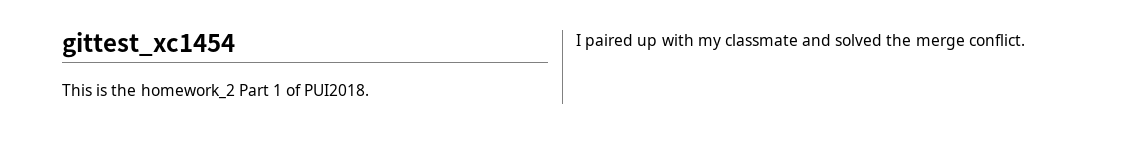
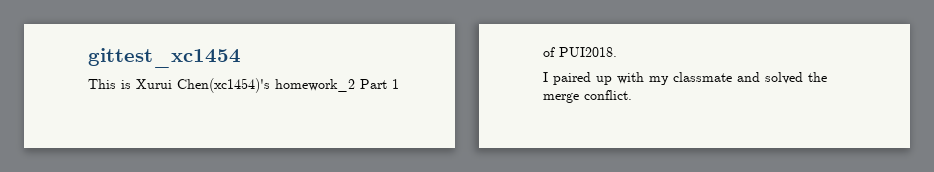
- This is the homework_2 Part 1 of PUI2018.
+ This is Xurui Chen(xc1454)'s homework_2 Part 1 of PUI2018.

